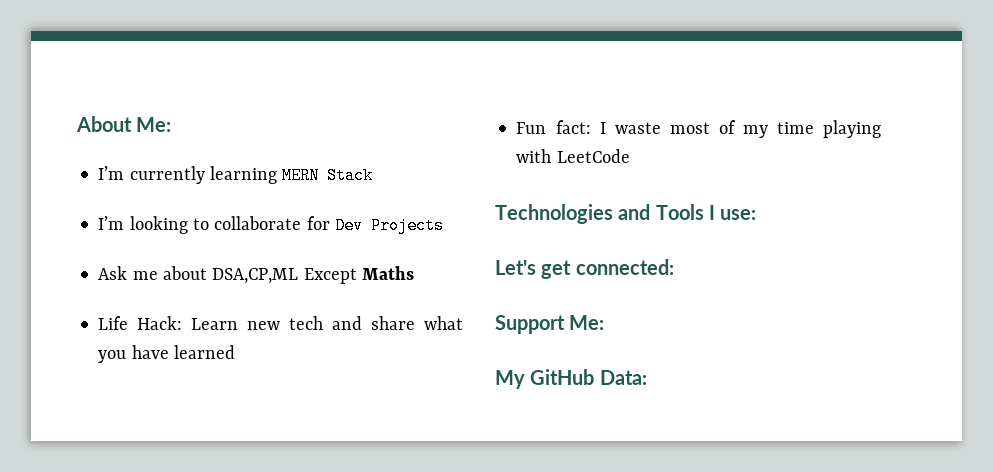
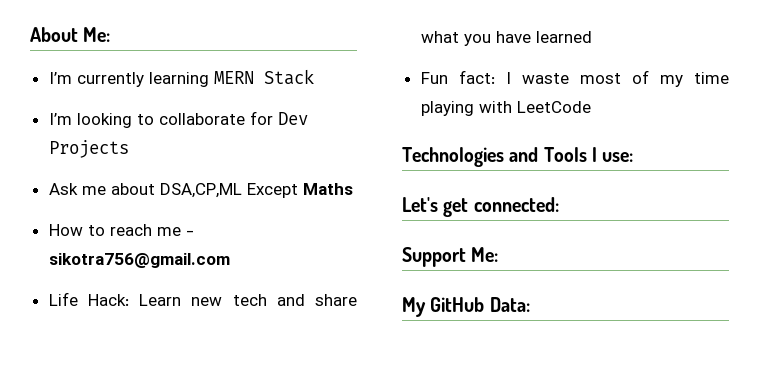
+ How to reach me - sikotra756@gmail.com

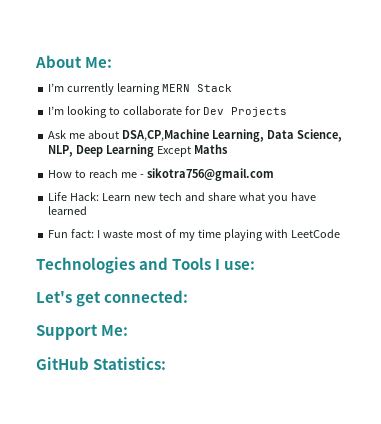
- Ask me about DSA,CP,ML Except Maths
+ Ask me about DSA,CP,Machine Learning, Data Science, NLP, Deep Learning Except Maths
- My GitHub Data:
+ GitHub Statistics:

